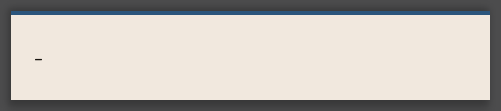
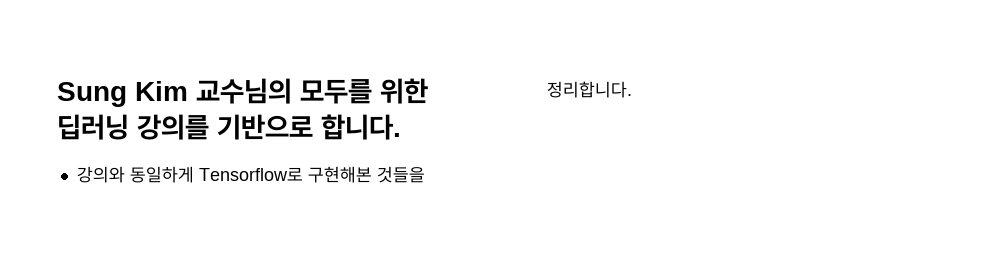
- -
+ Sung Kim 교수님의 모두를 위한 딥러닝 강의를 기반으로 합니다.
+ 강의와 동일하게 Tensorflow로 구현해본 것들을 정리합니다.

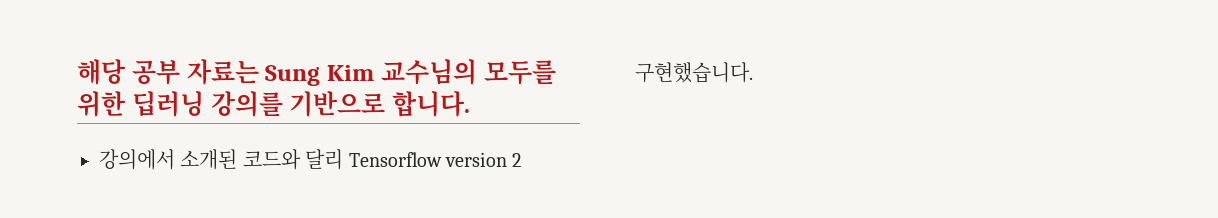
- Sung Kim 교수님의 모두를 위한 딥러닝 강의를 기반으로 합니다.
+ 해당 공부 자료는 Sung Kim 교수님의 모두를 위한 딥러닝 강의를 기반으로 합니다.
- 강의와 동일하게 Tensorflow로 구현해본 것들을 정리합니다.
+ 강의에서 소개된 코드와 달리 Tensorflow version 2 구현했습니다.

